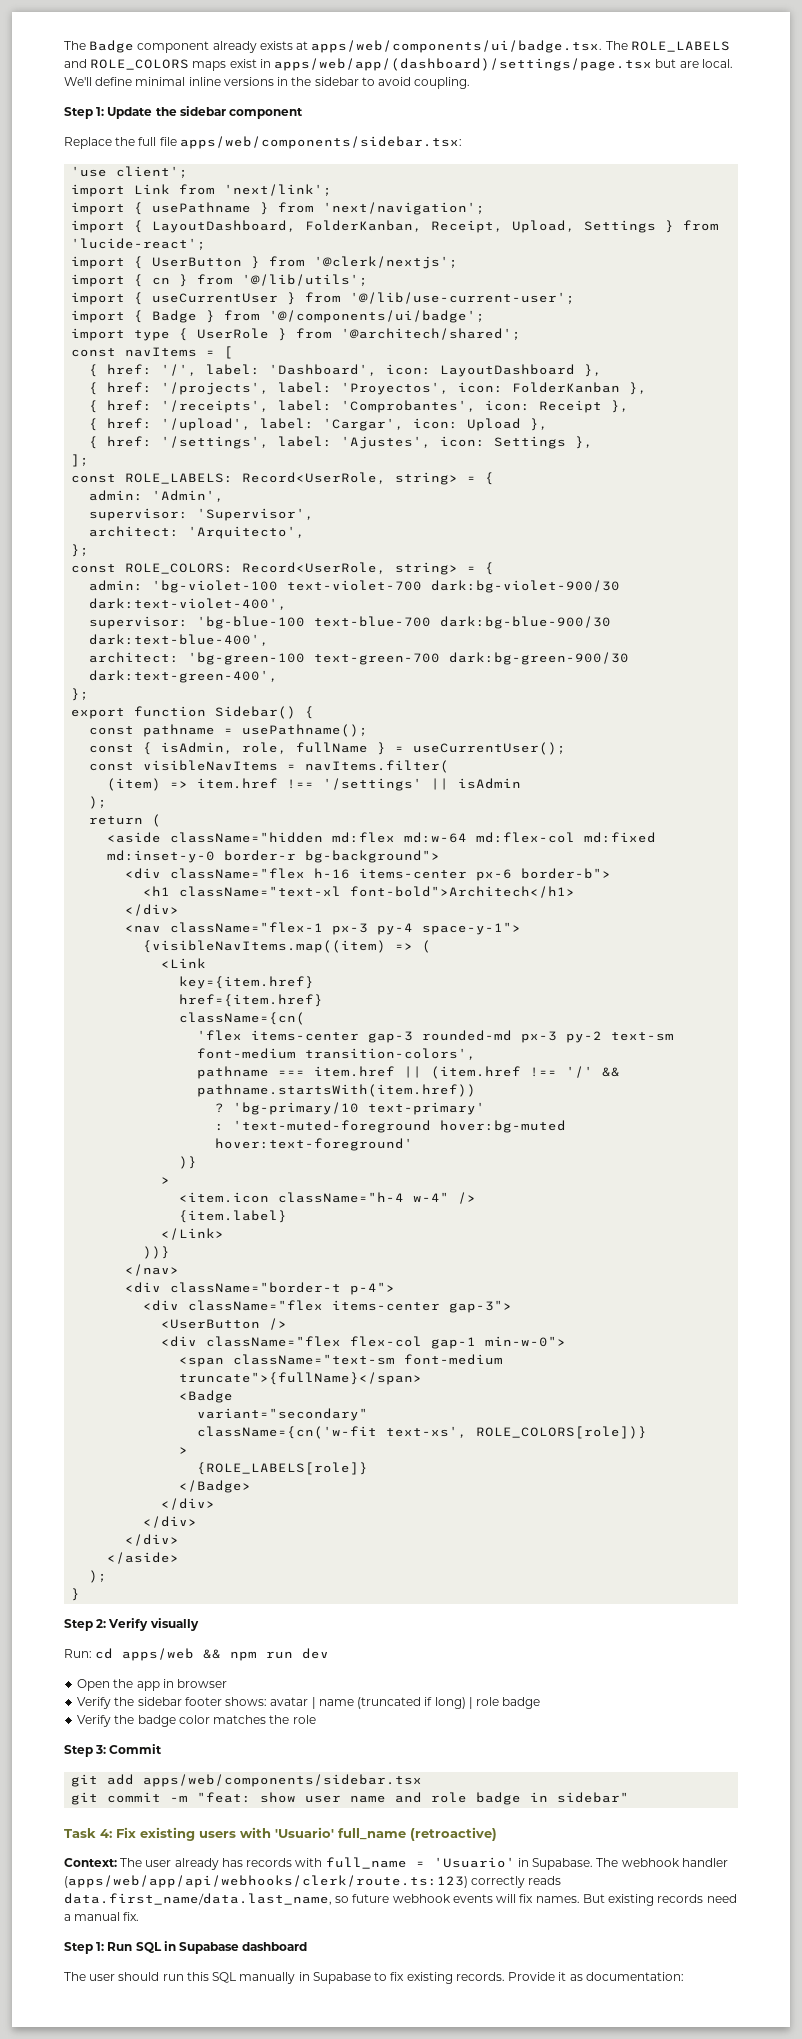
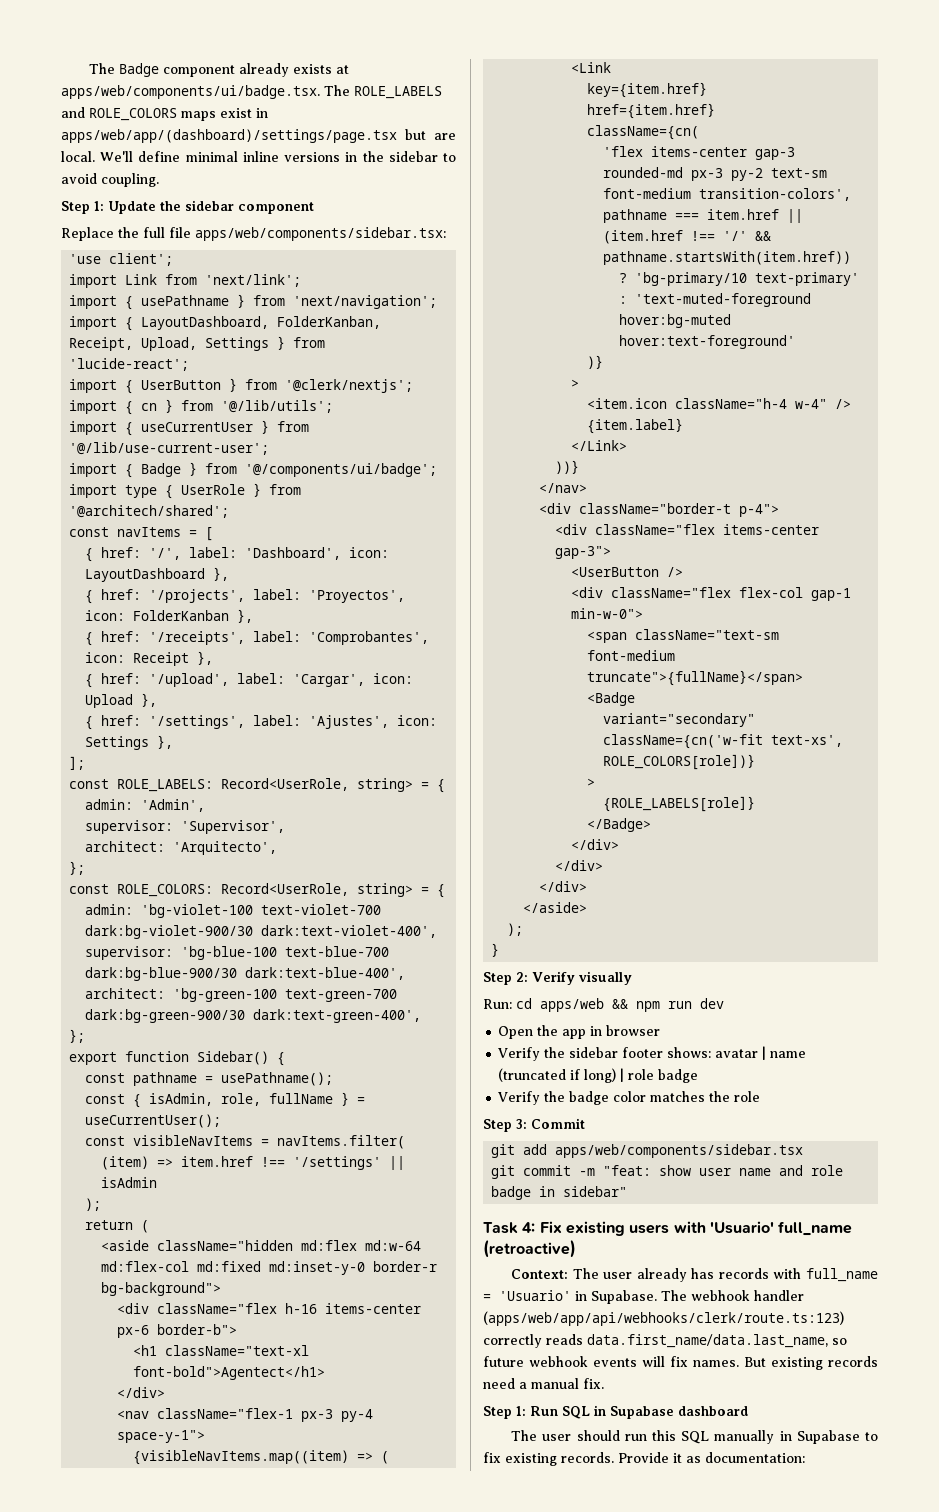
- <h1 className="text-xl font-bold">Architech</h1>
+ <h1 className="text-xl font-bold">Agentect</h1>

